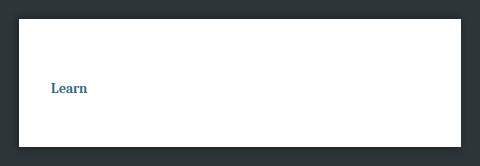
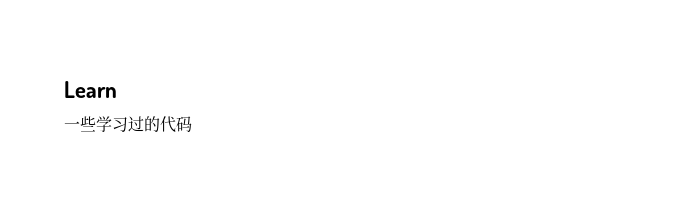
+ 一些学习过的代码

